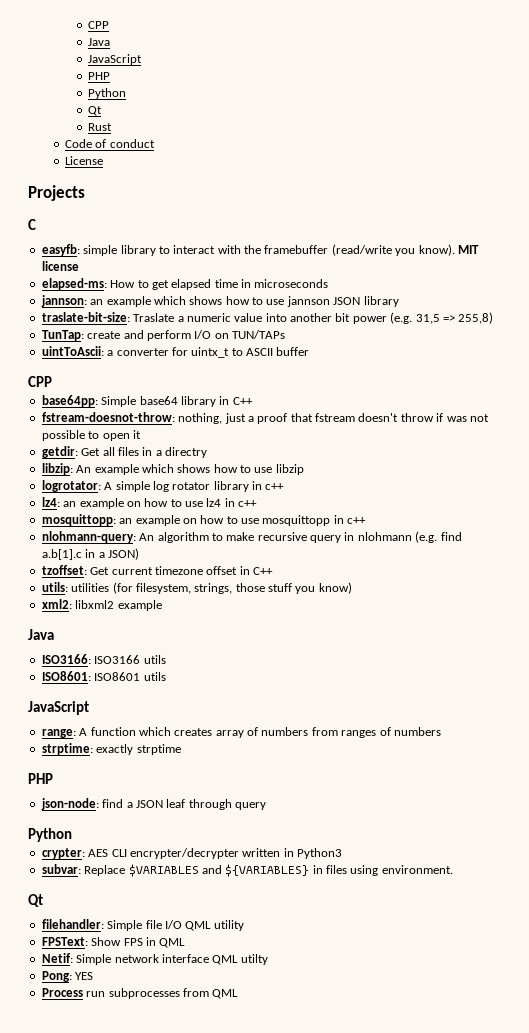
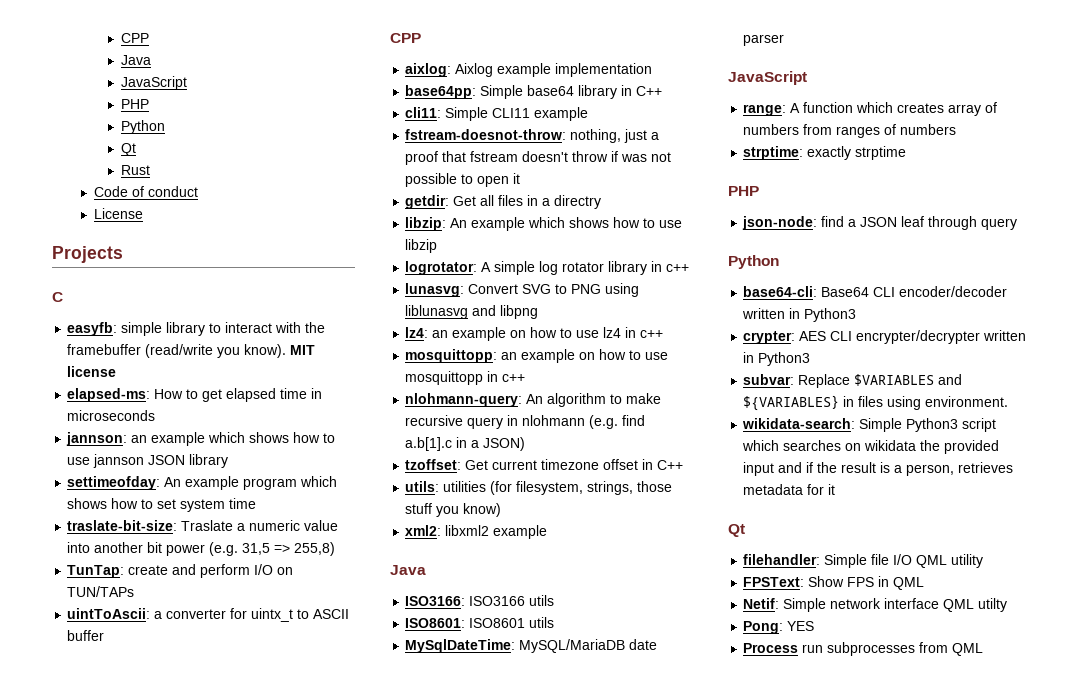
+ settimeofday: An example program which shows how to set system time
+ aixlog: Aixlog example implementation
+ cli11: Simple CLI11 example
+ lunasvg: Convert SVG to PNG using liblunasvg and libpng
+ MySqlDateTime: MySQL/MariaDB date parser
+ base64-cli: Base64 CLI encoder/decoder written in Python3
+ wikidata-search: Simple Python3 script which searches on wikidata the provided input and if the result is a person, retrieves metadata for it

